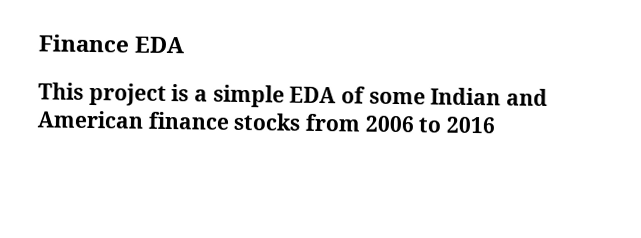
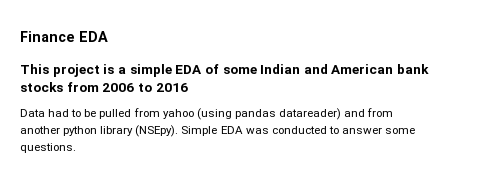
- This project is a simple EDA of some Indian and American finance stocks from 2006 to 2016
+ This project is a simple EDA of some Indian and American bank stocks from 2006 to 2016
+ Data had to be pulled from yahoo (using pandas datareader) and from another python library (NSEpy). Simple EDA was conducted to answer some questions.

